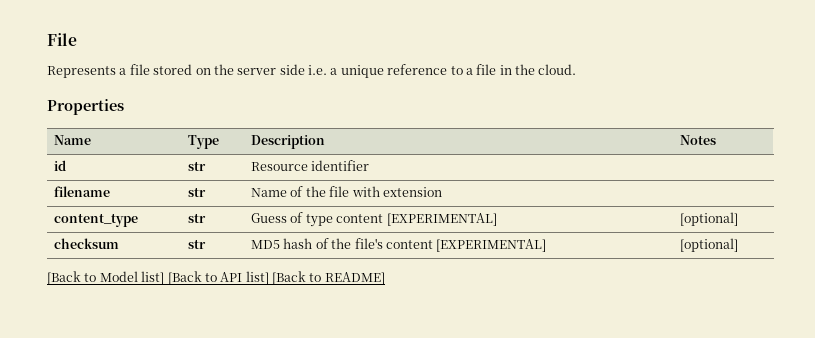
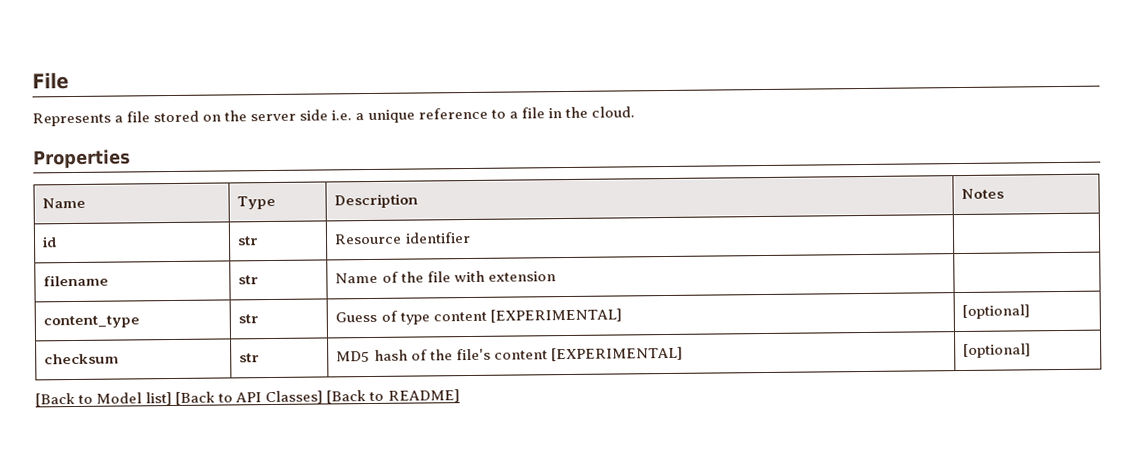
- [Back to Model list] [Back to API list] [Back to README]
+ [Back to Model list] [Back to API Classes] [Back to README]

